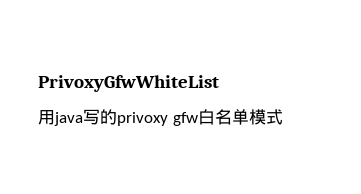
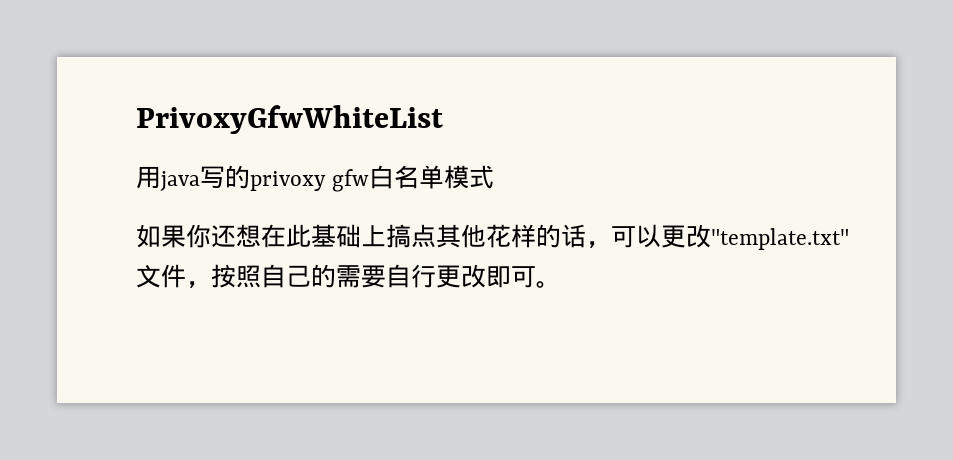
+ 如果你还想在此基础上搞点其他花样的话，可以更改"template.txt"文件，按照自己的需要自行更改即可。

